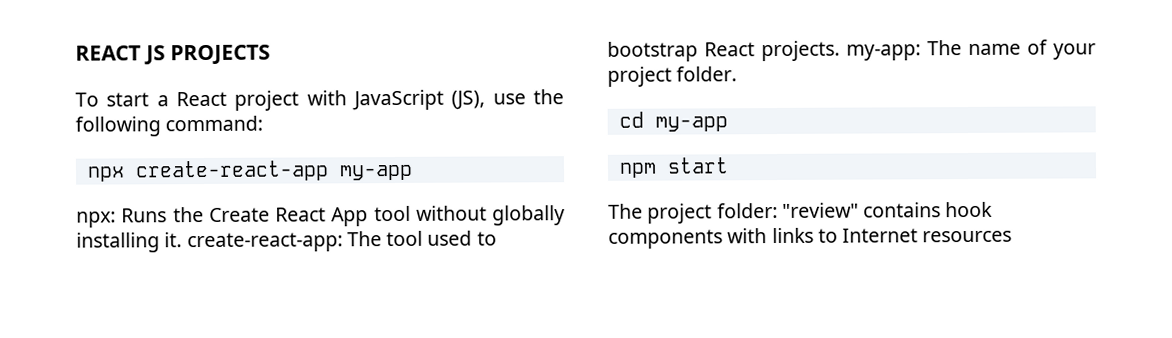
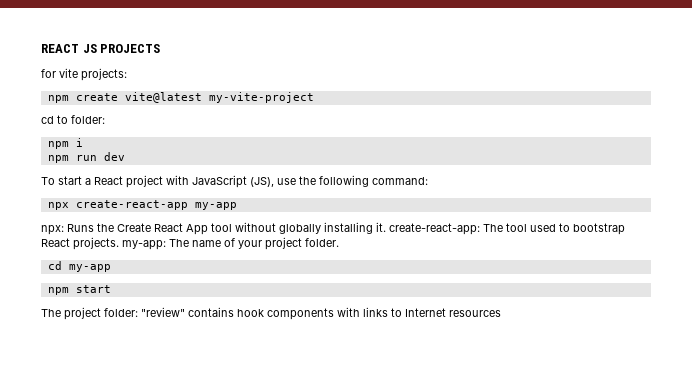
+ for vite projects:
+ npm create vite@latest my-vite-project
+ cd to folder:
+ npm i
+ npm run dev

